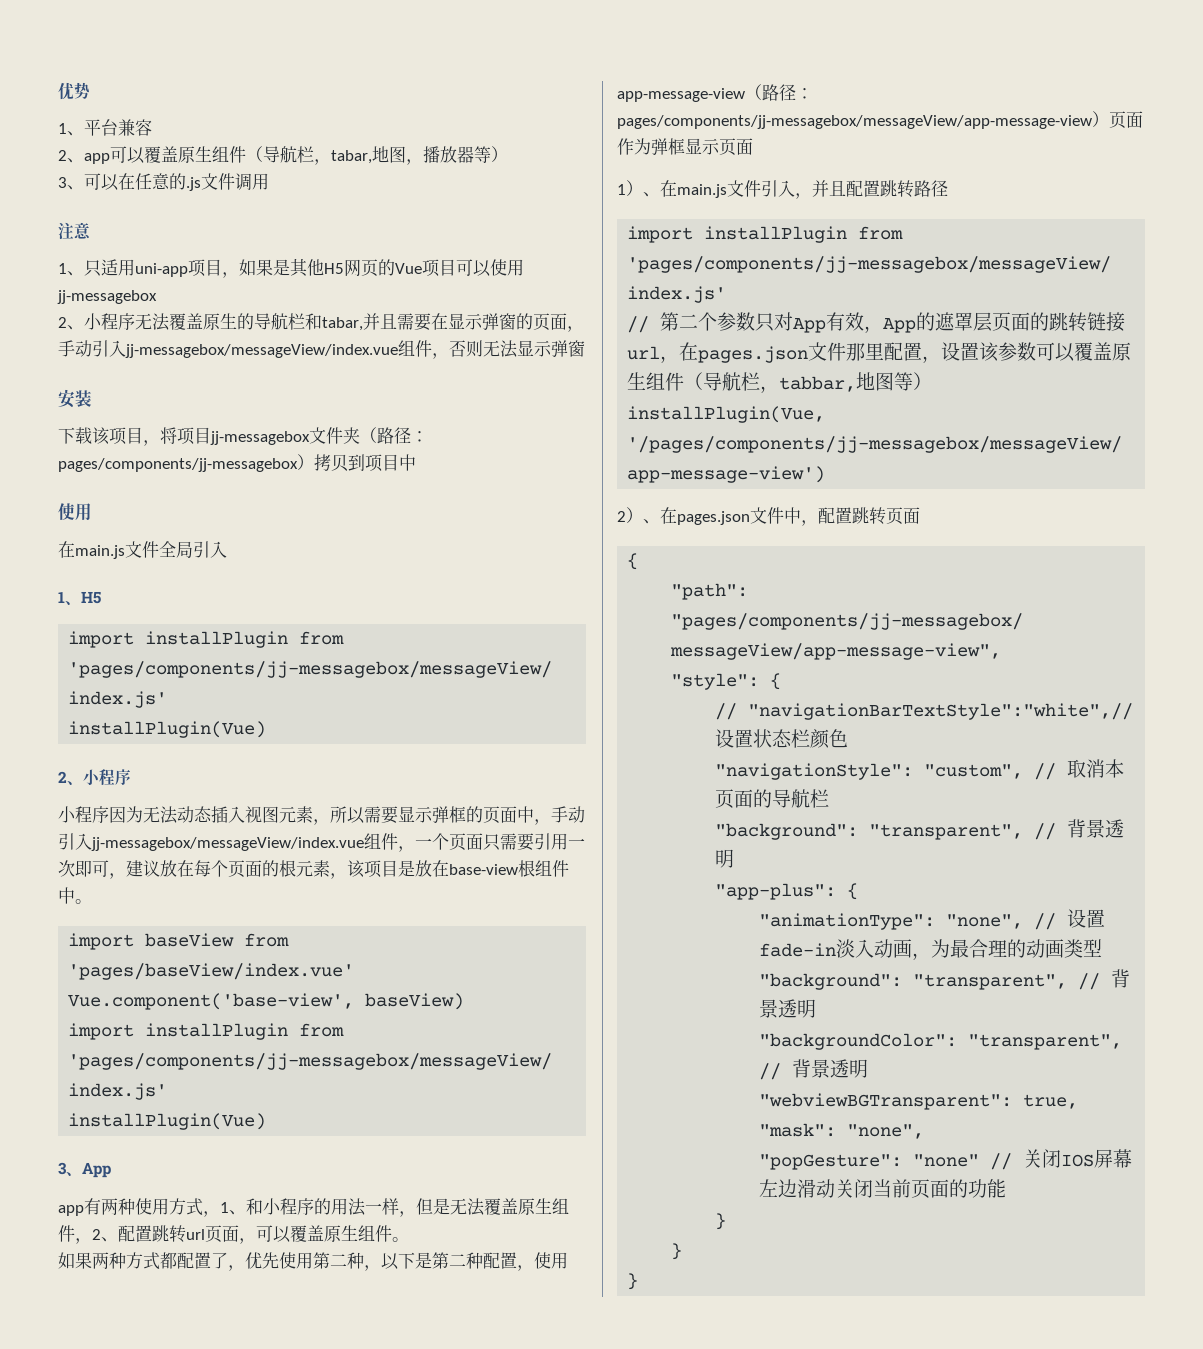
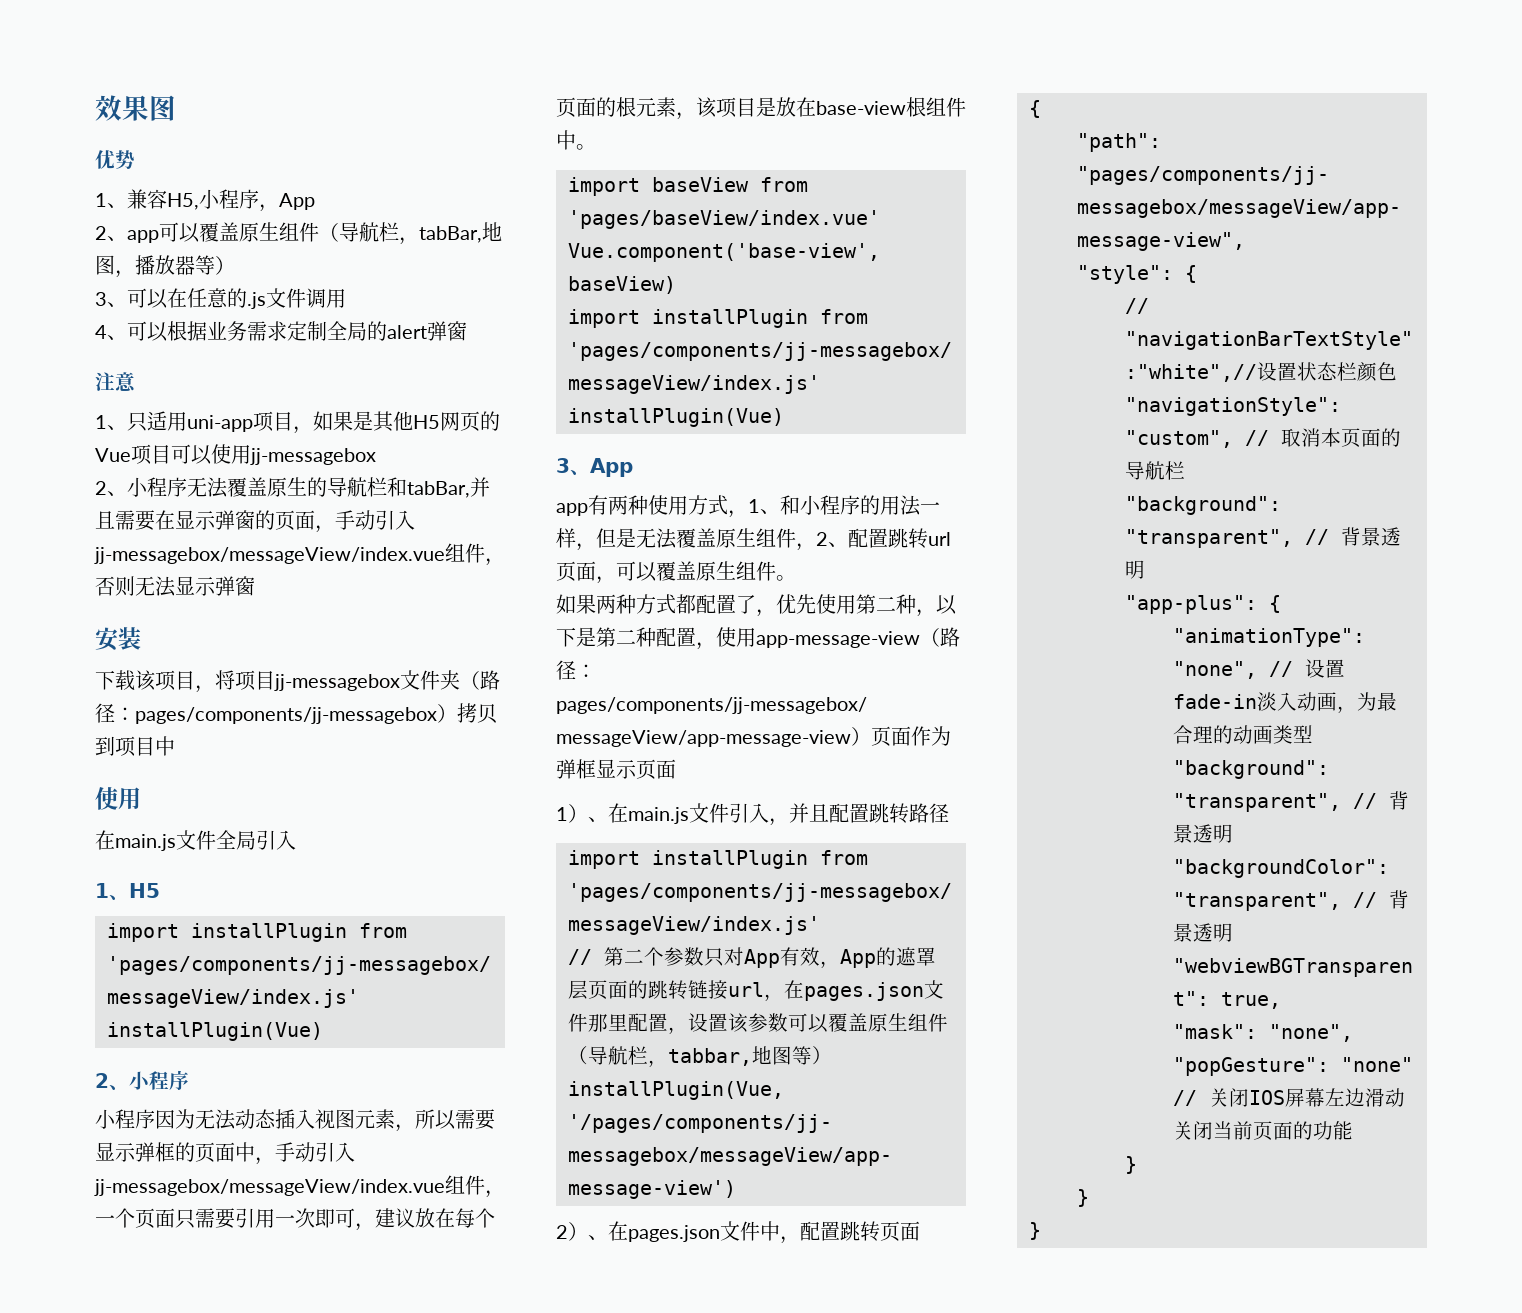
+ 效果图
- 1、平台兼容
+ 1、兼容H5,小程序，App
- 2、app可以覆盖原生组件（导航栏，tabar,地图，播放器等）
+ 2、app可以覆盖原生组件（导航栏，tabBar,地图，播放器等）
+ 4、可以根据业务需求定制全局的alert弹窗
- 2、小程序无法覆盖原生的导航栏和tabar,并且需要在显示弹窗的页面，手动引入jj-messagebox/messageView/index.vue组件，否则无法显示弹窗
+ 2、小程序无法覆盖原生的导航栏和tabBar,并且需要在显示弹窗的页面，手动引入jj-messagebox/messageView/index.vue组件，否则无法显示弹窗

